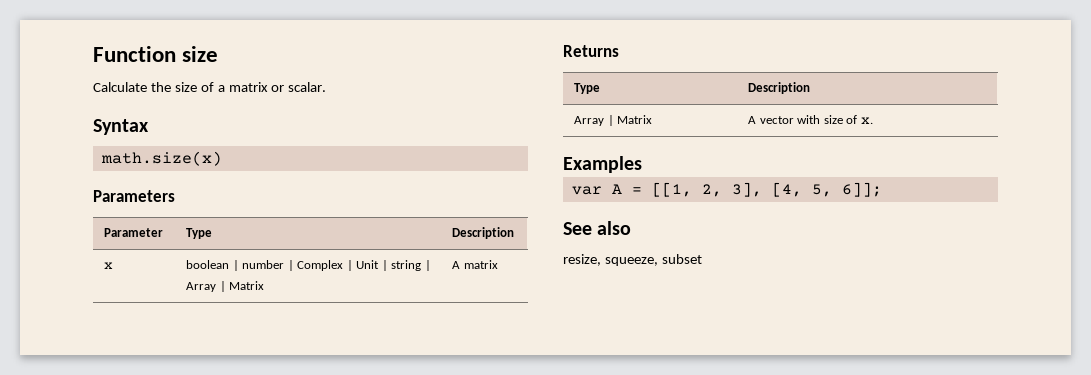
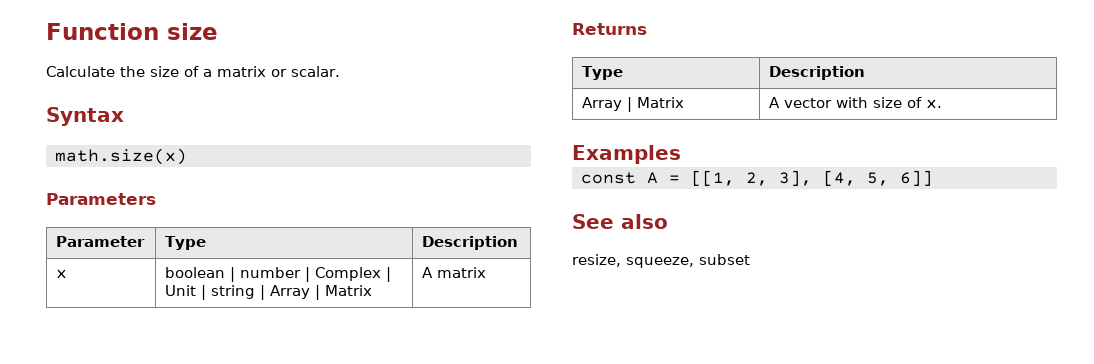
- var A = [[1, 2, 3], [4, 5, 6]];
+ const A = [[1, 2, 3], [4, 5, 6]]

